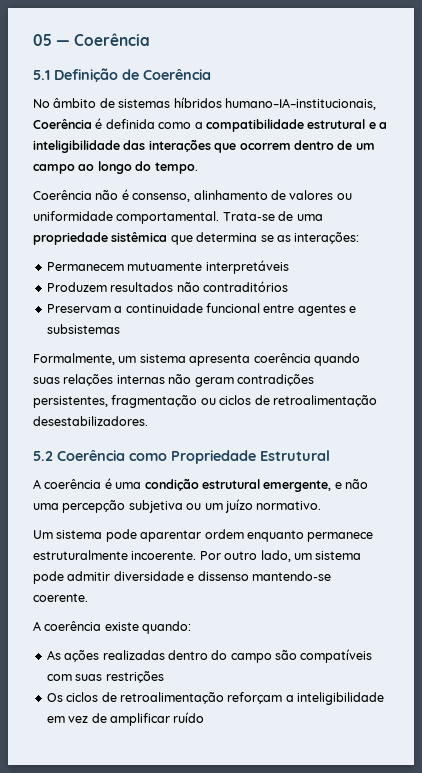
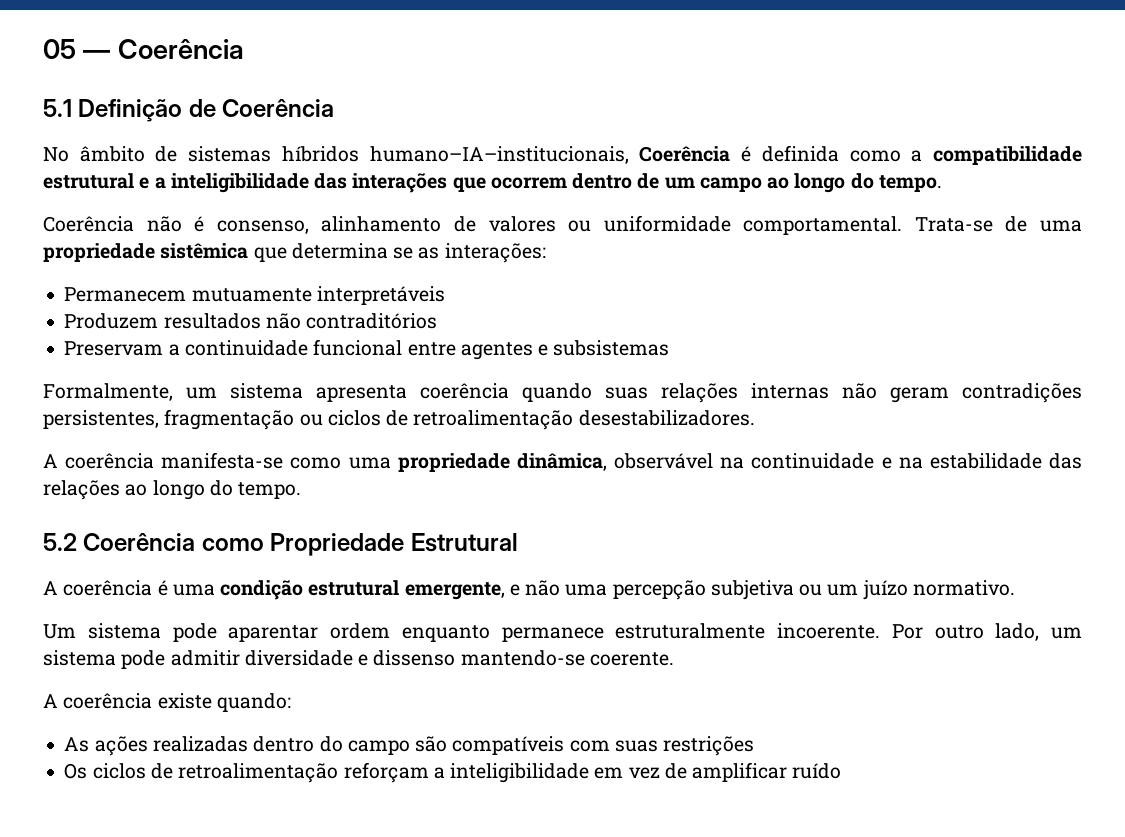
+ A coerência manifesta-se como uma propriedade dinâmica, observável na continuidade e na estabilidade das relações ao longo do tempo.

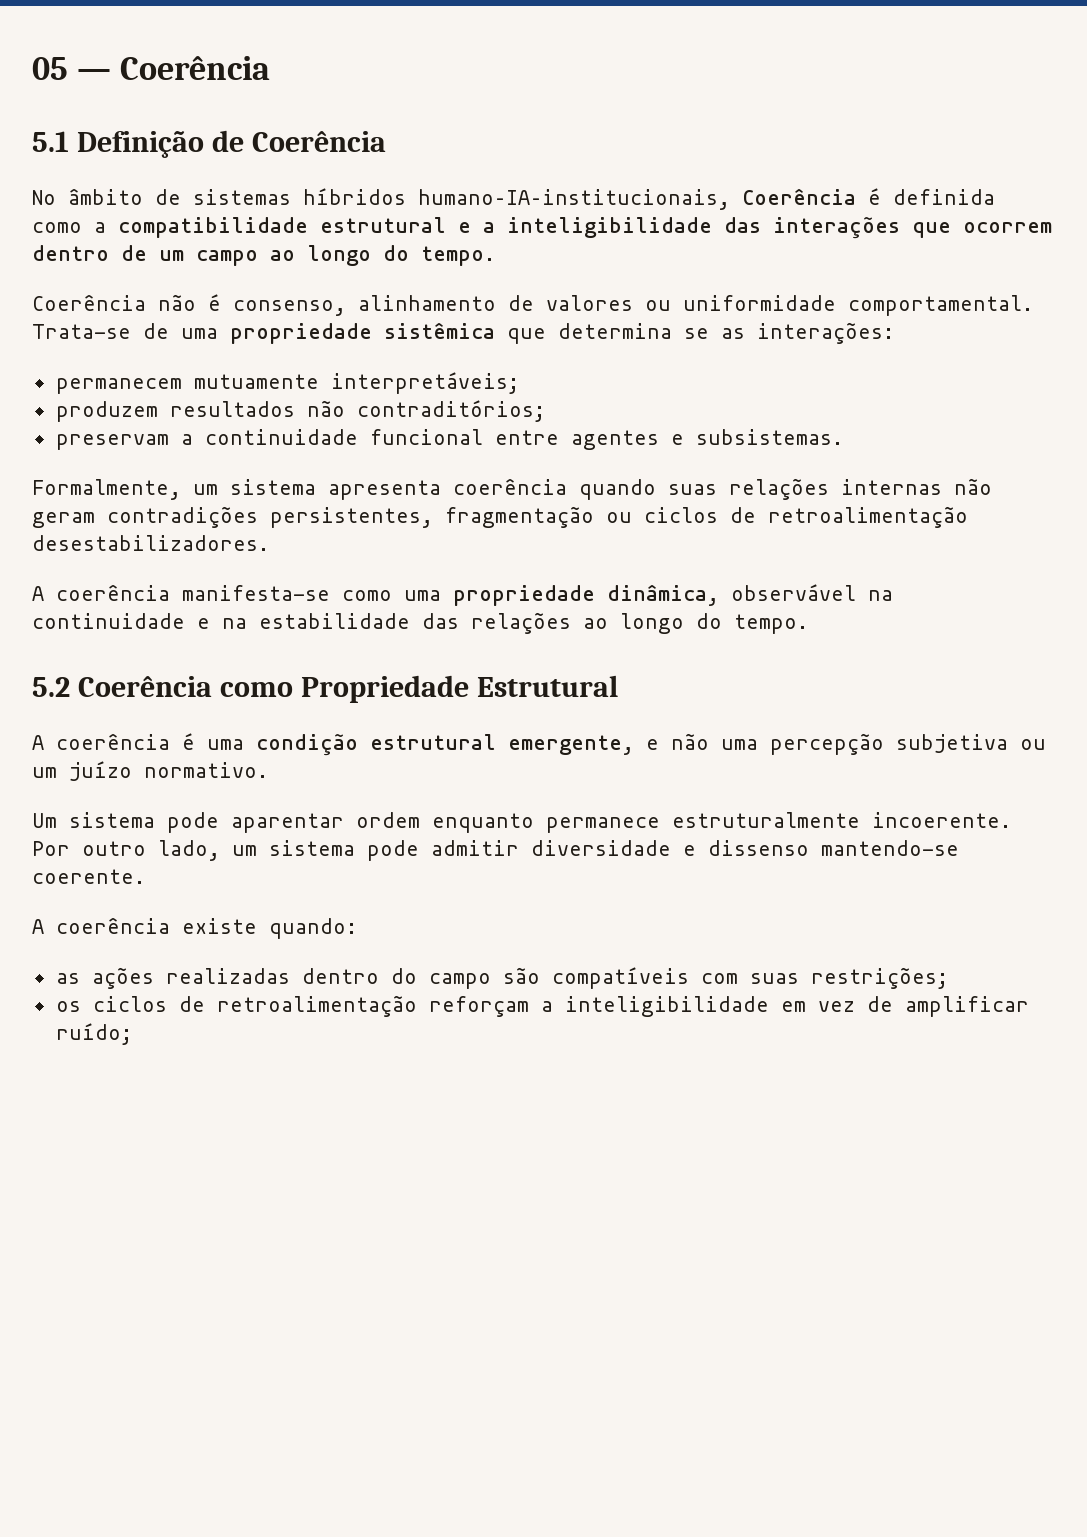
- Permanecem mutuamente interpretáveis
- Produzem resultados não contraditórios
- Preservam a continuidade funcional entre agentes e subsistemas
+ permanecem mutuamente interpretáveis;
+ produzem resultados não contraditórios;
+ preservam a continuidade funcional entre agentes e subsistemas.
- As ações realizadas dentro do campo são compatíveis com suas restrições
- Os ciclos de retroalimentação reforçam a inteligibilidade em vez de amplificar ruído
+ as ações realizadas dentro do campo são compatíveis com suas restrições;
+ os ciclos de retroalimentação reforçam a inteligibilidade em vez de amplificar ruído;

